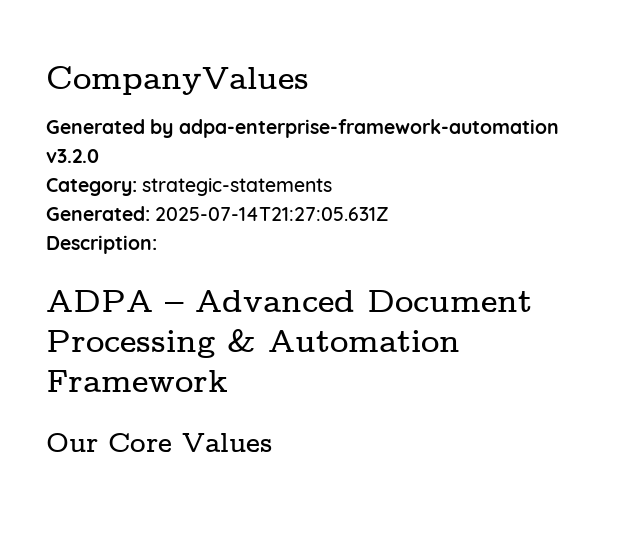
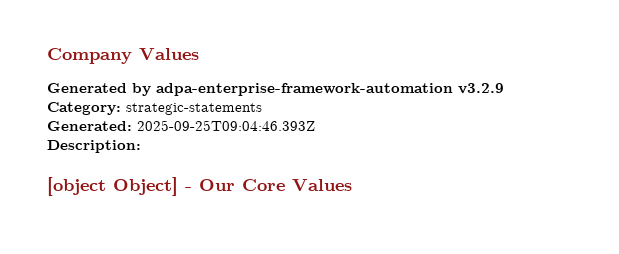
- CompanyValues
+ Company Values
- Generated by adpa-enterprise-framework-automation v3.2.0
+ Generated by adpa-enterprise-framework-automation v3.2.9
- Generated: 2025-07-14T21:27:05.631Z
+ Generated: 2025-09-25T09:04:46.393Z
- ADPA – Advanced Document Processing & Automation Framework
- Our Core Values
+ [object Object] - Our Core Values

